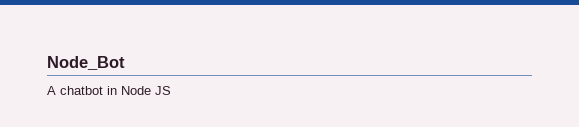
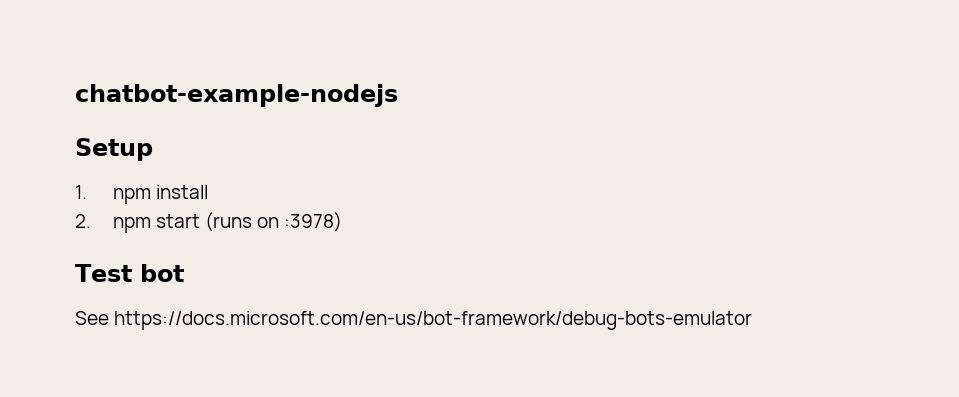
- Node_Bot
- A chatbot in Node JS
+ chatbot-example-nodejs
+ Setup
+ 1. npm install
+ 2. npm start (runs on :3978)
+ Test bot
+ See https://docs.microsoft.com/en-us/bot-framework/debug-bots-emulator

